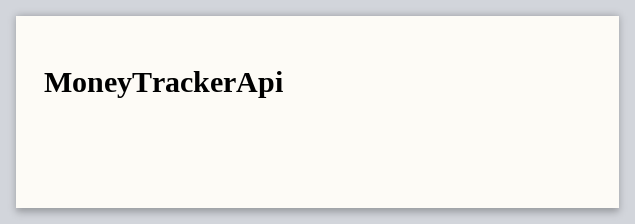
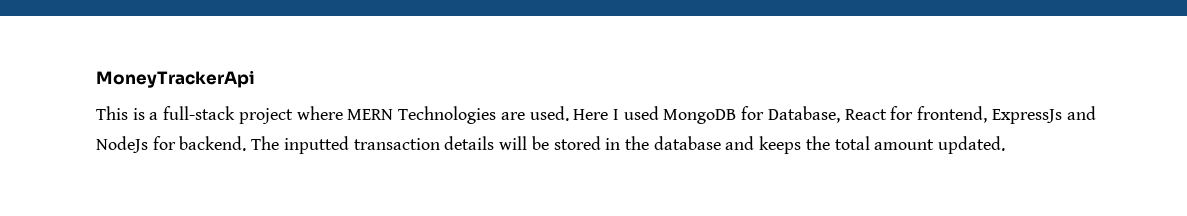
+ This is a full-stack project where MERN Technologies are used. Here I used MongoDB for Database, React for frontend, ExpressJs and NodeJs for backend. The inputted transaction details will be stored in the database and keeps the total amount updated.

